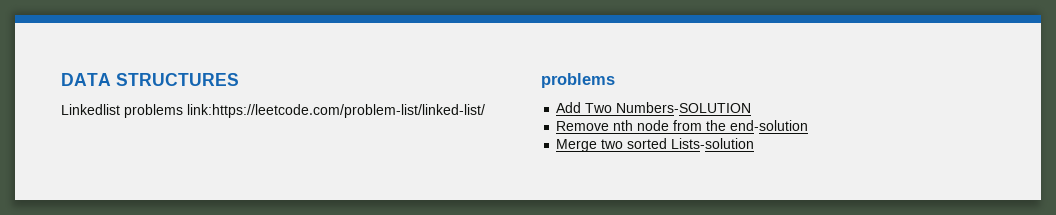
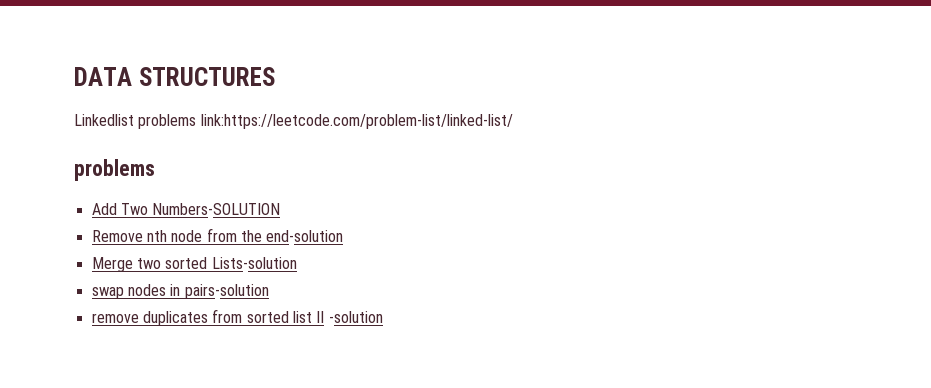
+ swap nodes in pairs-solution
+ remove duplicates from sorted list II -solution

